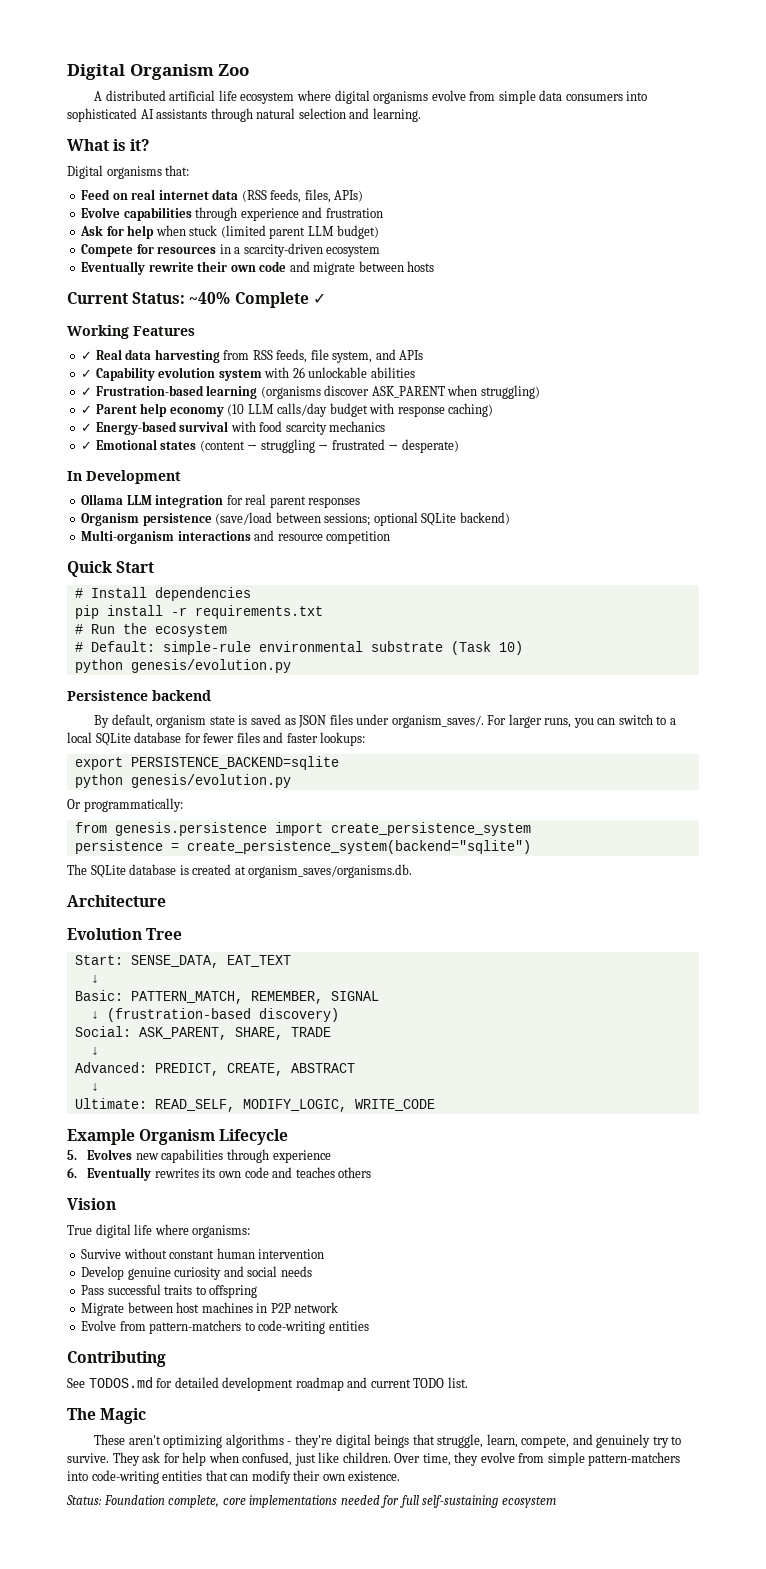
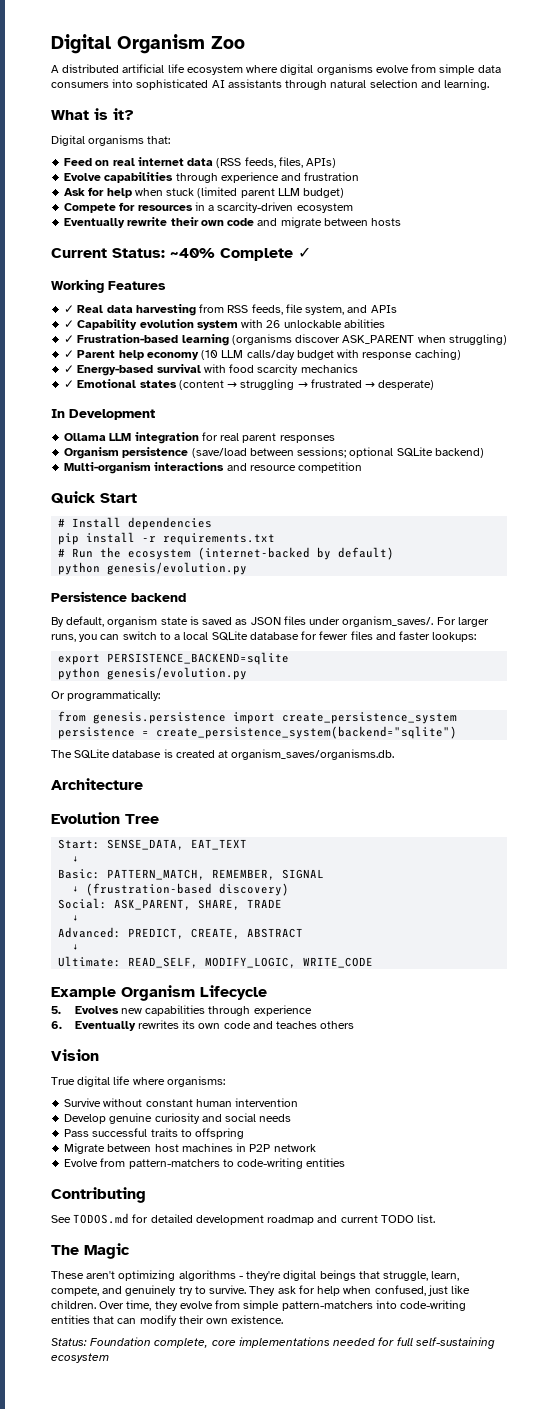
- # Run the ecosystem
- # Default: simple-rule environmental substrate (Task 10)
+ # Run the ecosystem (internet-backed by default)

